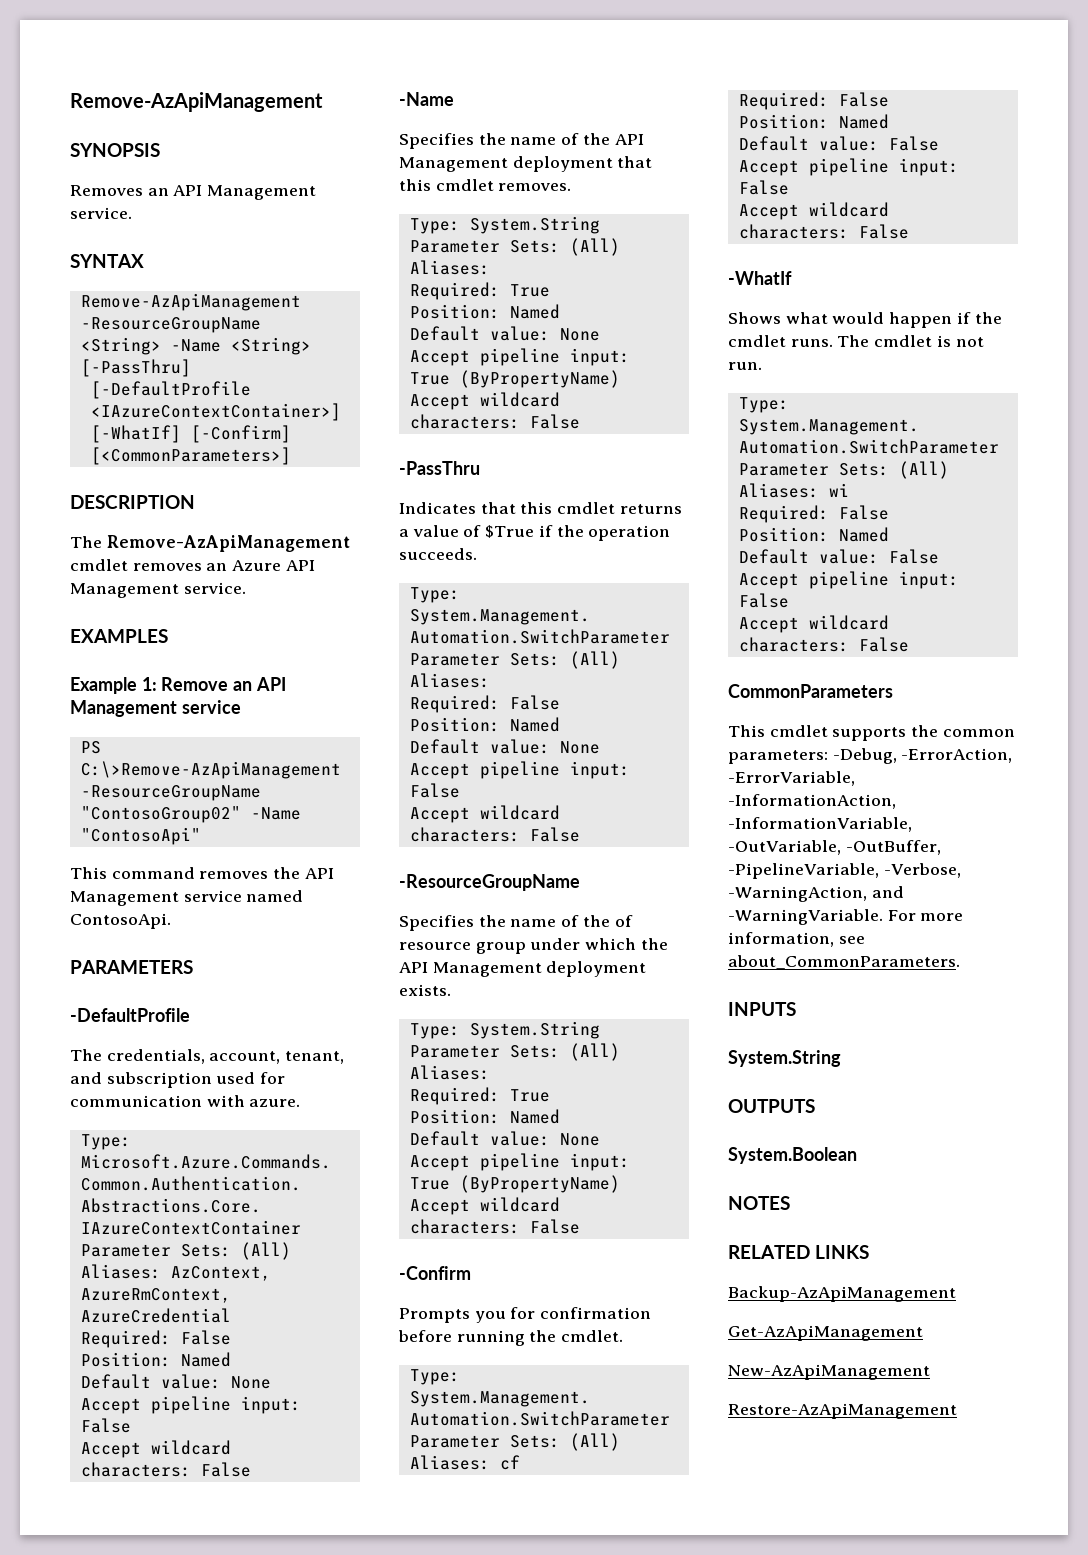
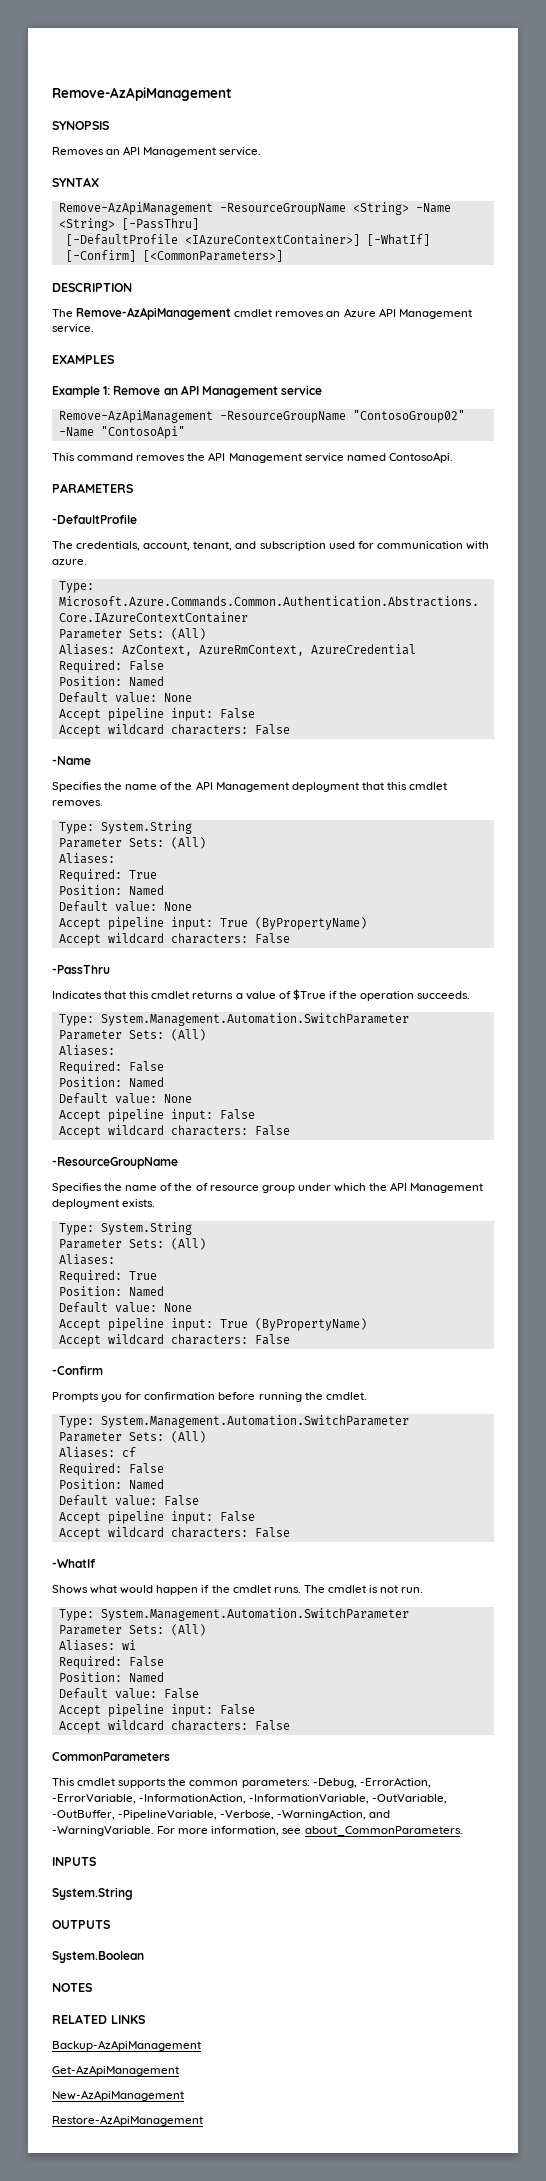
- PS C:\>Remove-AzApiManagement -ResourceGroupName "ContosoGroup02" -Name "ContosoApi"
+ Remove-AzApiManagement -ResourceGroupName "ContosoGroup02" -Name "ContosoApi"

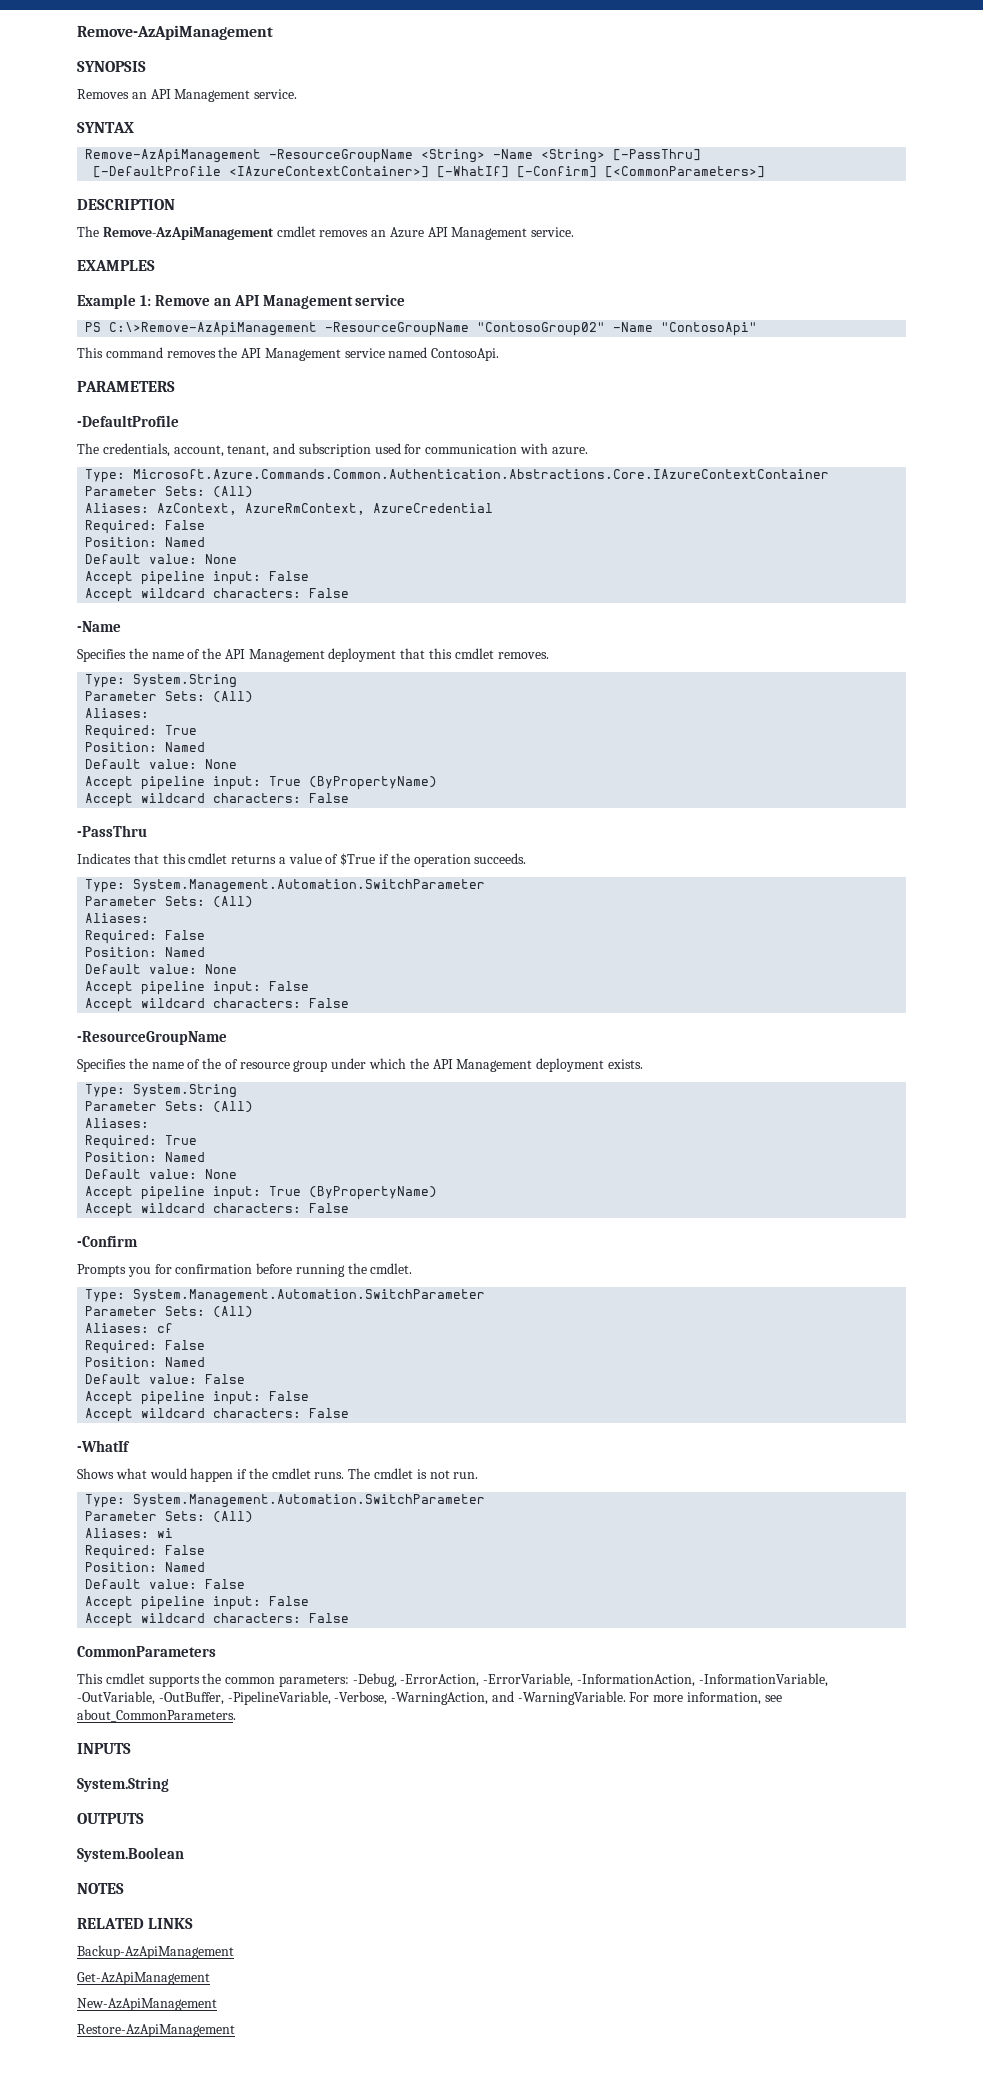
- Remove-AzApiManagement -ResourceGroupName "ContosoGroup02" -Name "ContosoApi"
+ PS C:\>Remove-AzApiManagement -ResourceGroupName "ContosoGroup02" -Name "ContosoApi"

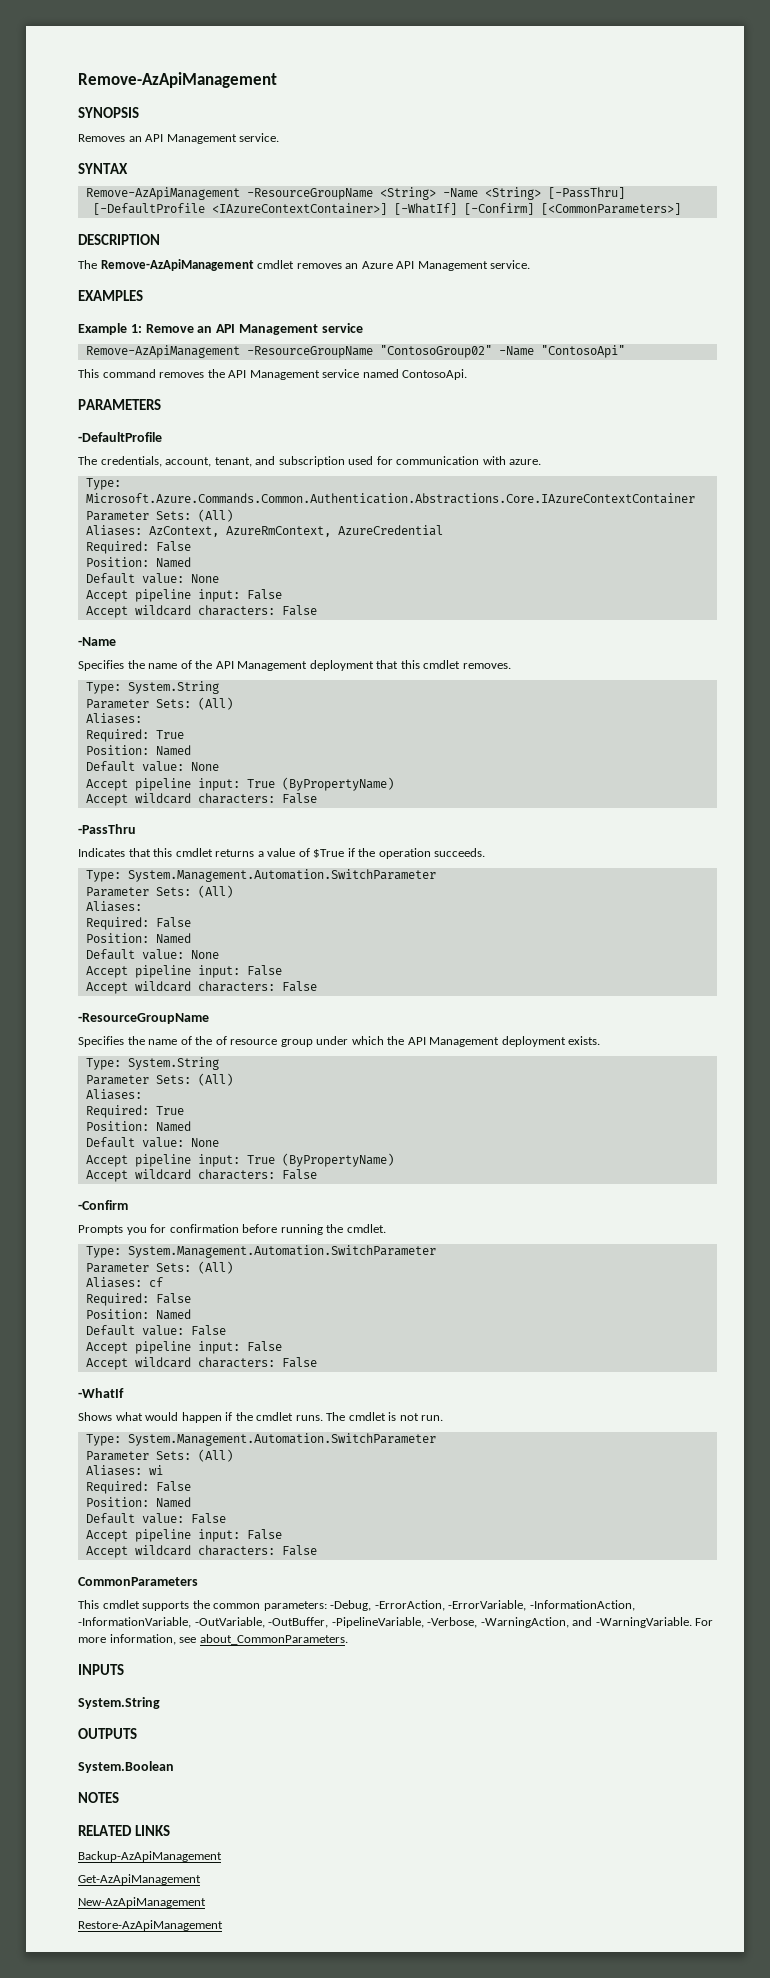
- PS C:\>Remove-AzApiManagement -ResourceGroupName "ContosoGroup02" -Name "ContosoApi"
+ Remove-AzApiManagement -ResourceGroupName "ContosoGroup02" -Name "ContosoApi"

